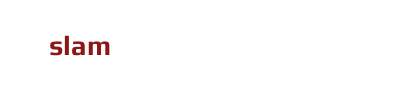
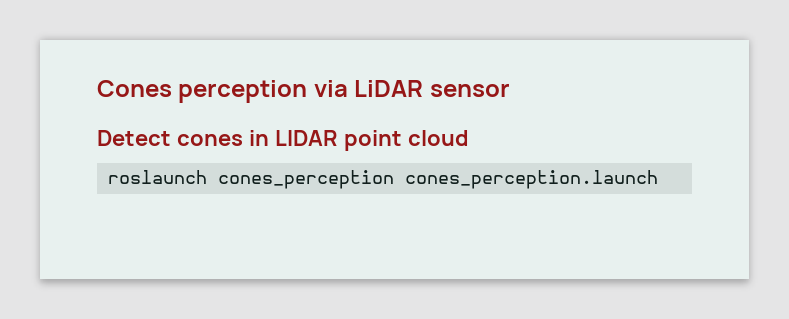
- slam
+ Cones perception via LiDAR sensor
+ Detect cones in LIDAR point cloud
+ roslaunch cones_perception cones_perception.launch

